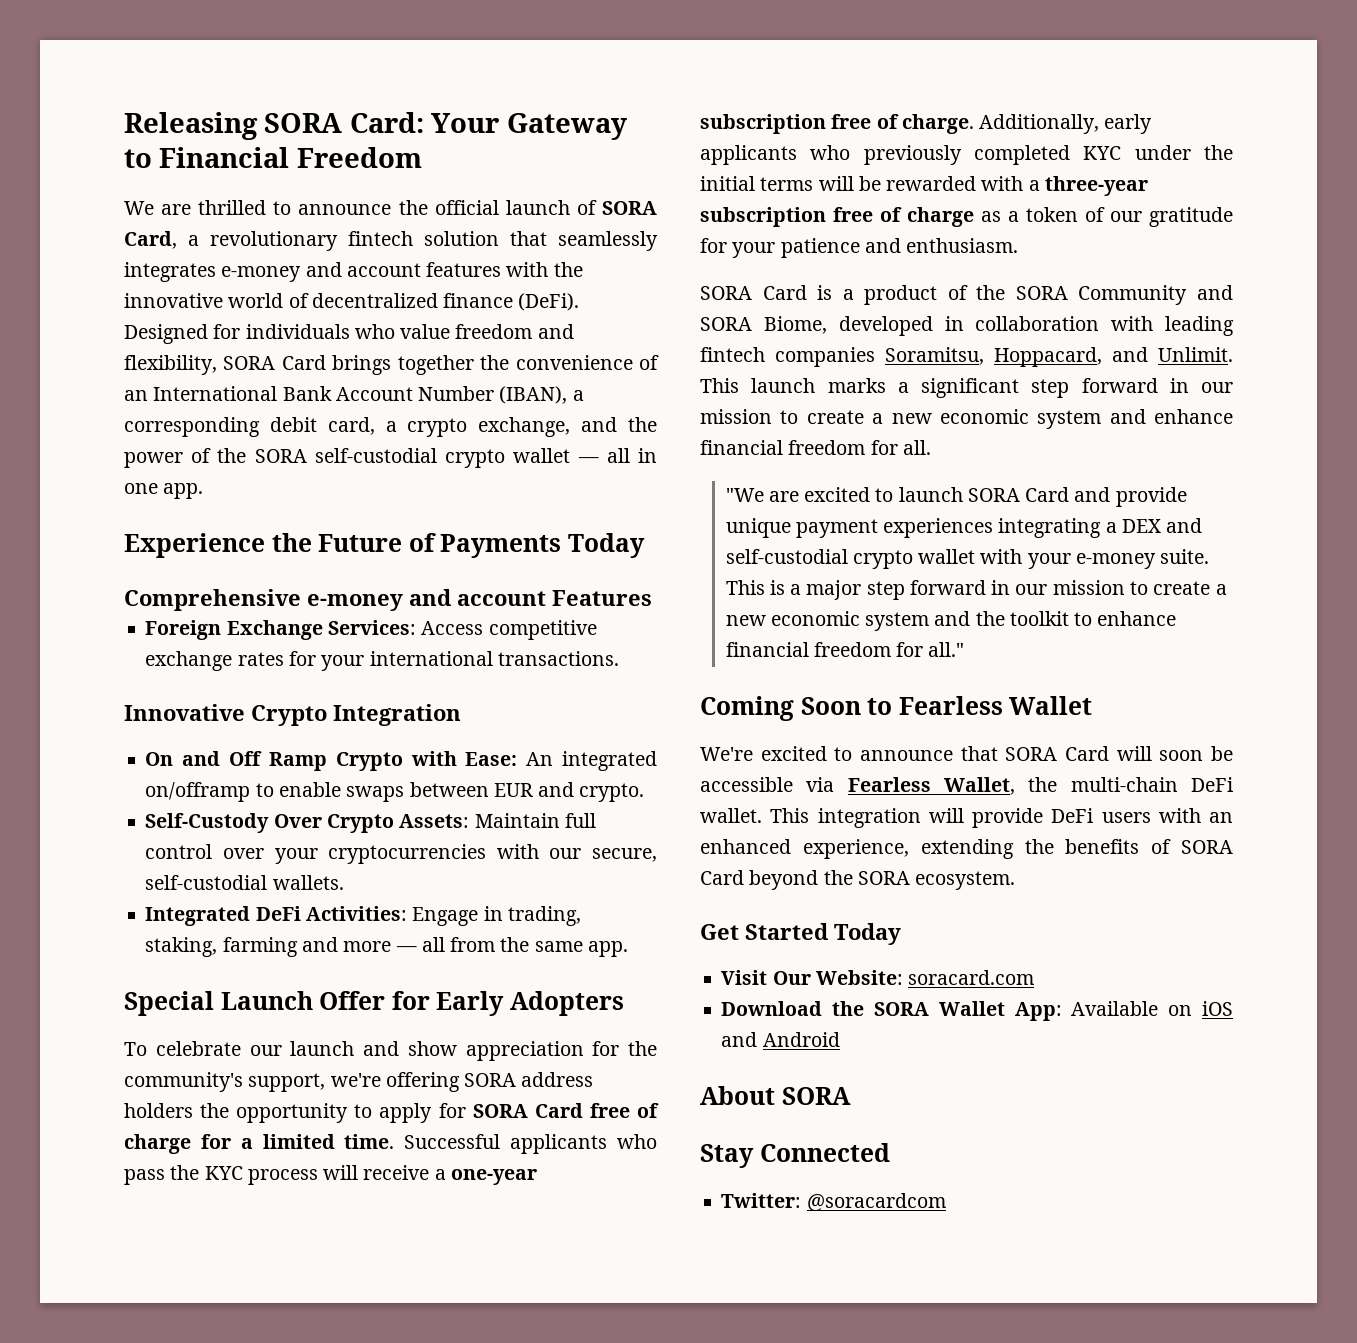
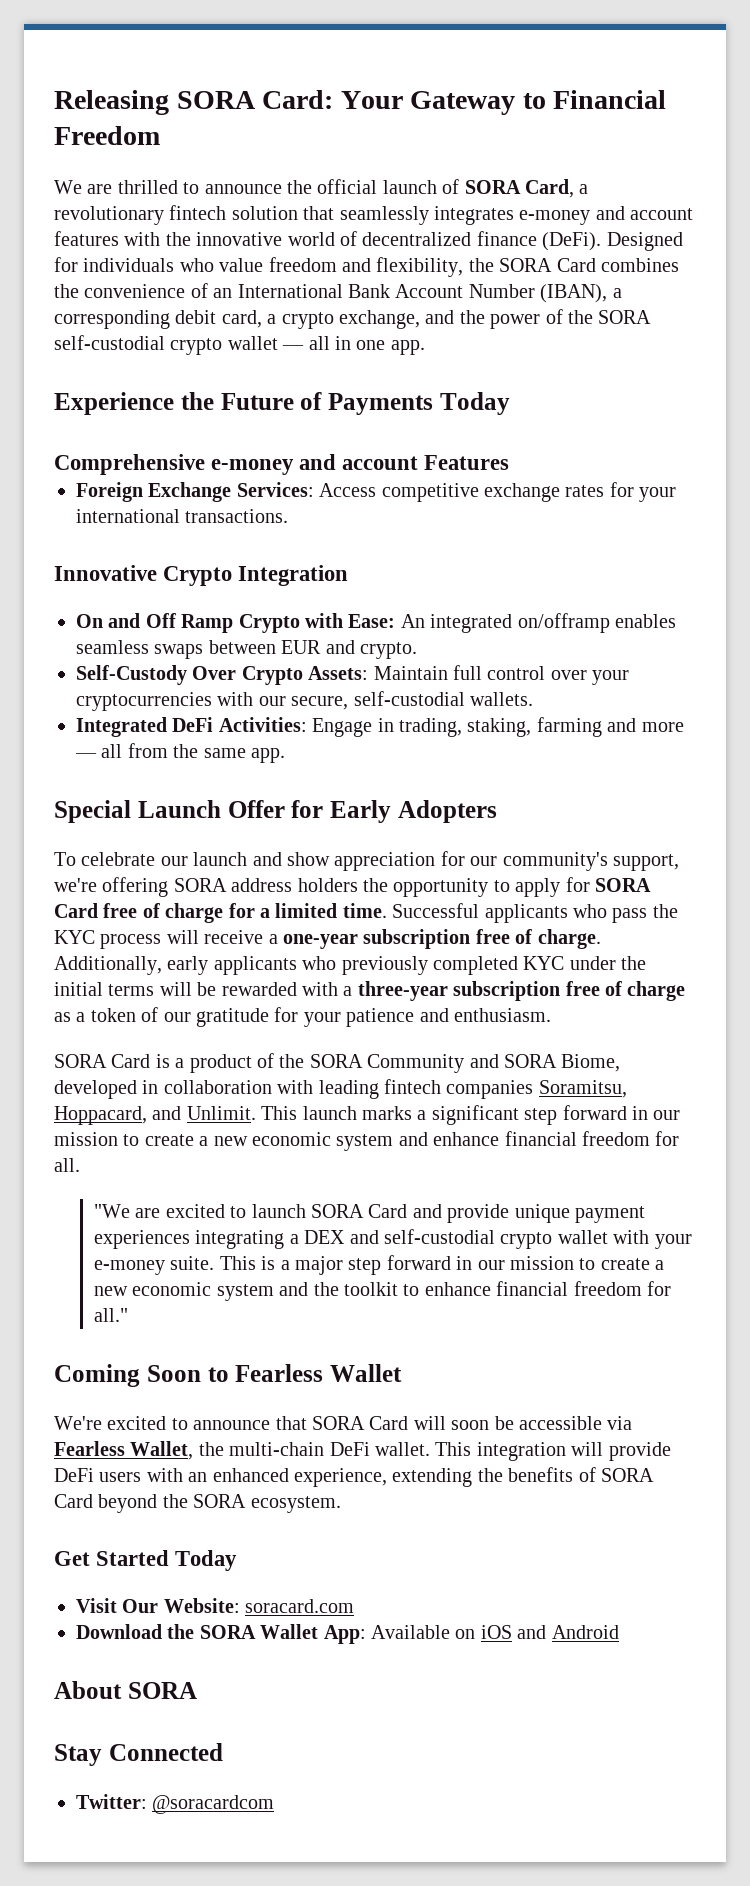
- Designed for individuals who value freedom and flexibility, SORA Card brings together the convenience of an International Bank Account Number (IBAN), a corresponding debit card, a crypto exchange, and the power of the SORA self-custodial crypto wallet — all in one app.
+ Designed for individuals who value freedom and flexibility, the SORA Card combines the convenience of an International Bank Account Number (IBAN), a corresponding debit card, a crypto exchange, and the power of the SORA self-custodial crypto wallet — all in one app.
- On and Off Ramp Crypto with Ease: An integrated on/offramp to enable swaps between EUR and crypto.
+ On and Off Ramp Crypto with Ease: An integrated on/offramp enables seamless swaps between EUR and crypto.
- To celebrate our launch and show appreciation for the community's support, we're offering SORA address holders the opportunity to apply for SORA Card free of charge for a limited time.
+ To celebrate our launch and show appreciation for our community's support, we're offering SORA address holders the opportunity to apply for SORA Card free of charge for a limited time.

